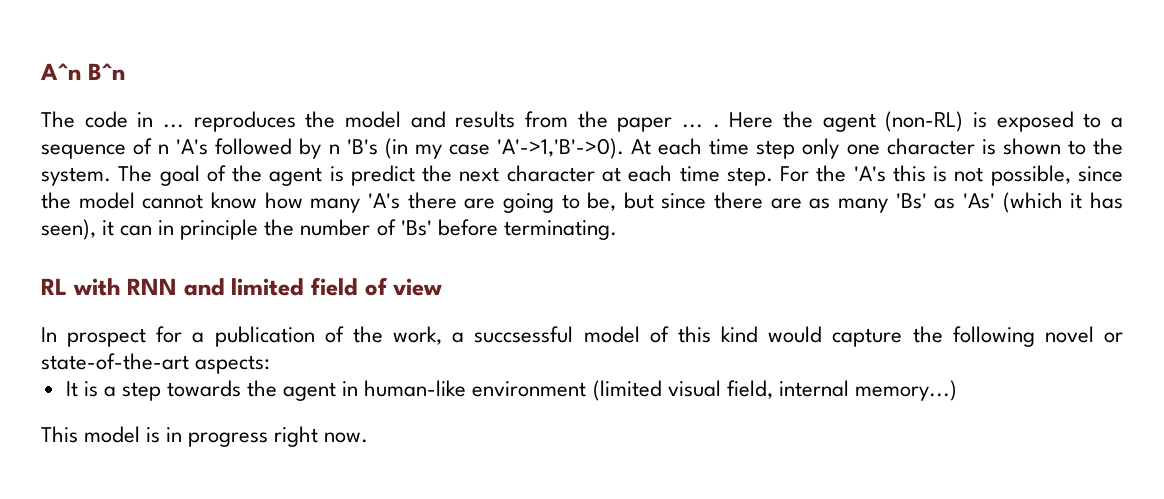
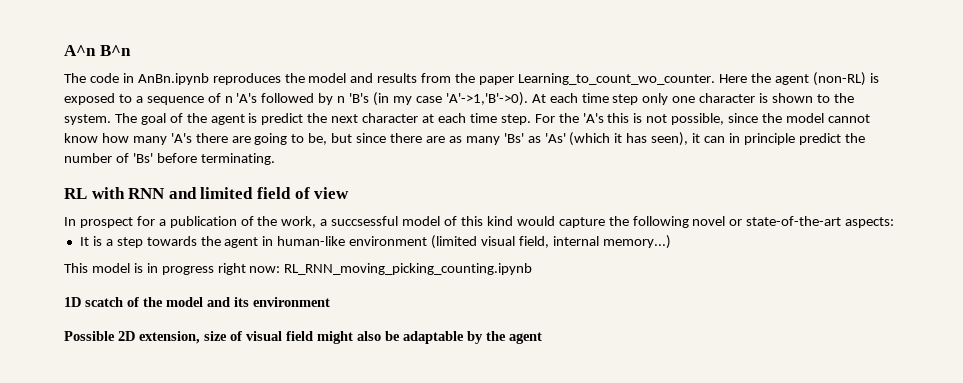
- The code in ... reproduces the model and results from the paper ... .
+ The code in AnBn.ipynb reproduces the model and results from the paper Learning_to_count_wo_counter.
- For the 'A's this is not possible, since the model cannot know how many 'A's there are going to be, but since there are as many 'Bs' as 'As' (which it has seen), it can in principle the number of 'Bs' before terminating.
+ For the 'A's this is not possible, since the model cannot know how many 'A's there are going to be, but since there are as many 'Bs' as 'As' (which it has seen), it can in principle predict the number of 'Bs' before terminating.
- This model is in progress right now.
+ This model is in progress right now: RL_RNN_moving_picking_counting.ipynb
+ 1D scatch of the model and its environment
+ Possible 2D extension, size of visual field might also be adaptable by the agent

